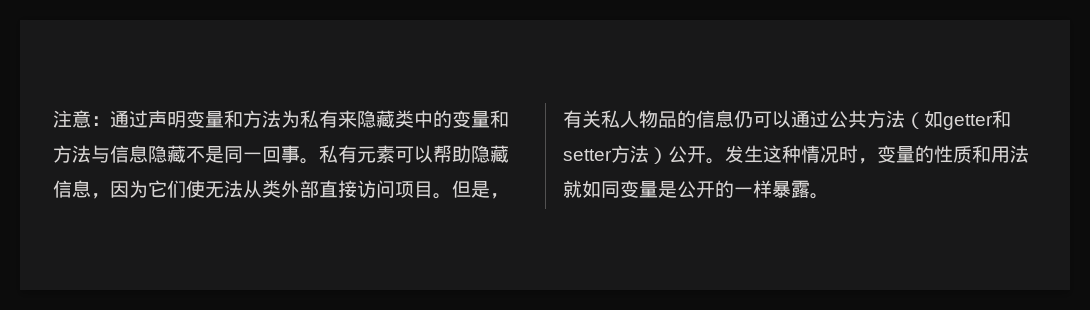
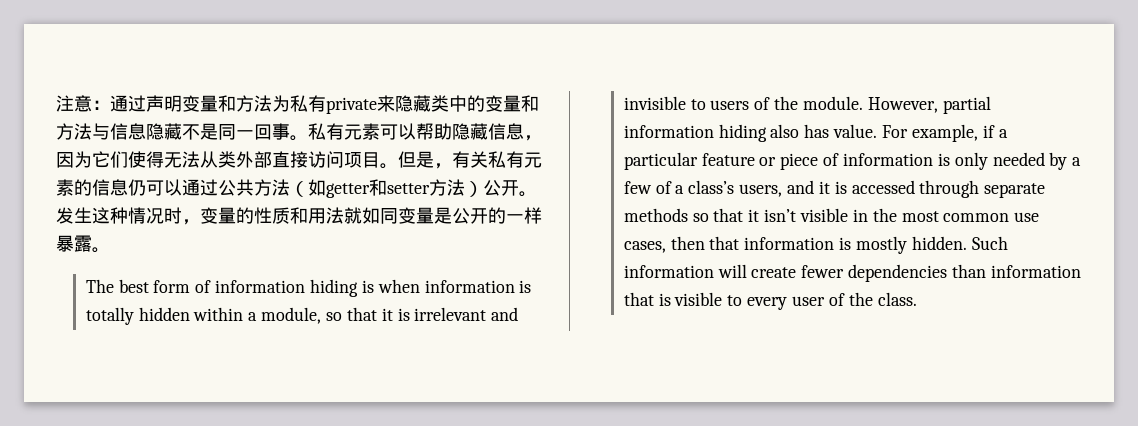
- 注意：通过声明变量和方法为私有来隐藏类中的变量和方法与信息隐藏不是同一回事。
+ 注意：通过声明变量和方法为私有private来隐藏类中的变量和方法与信息隐藏不是同一回事。
- 私有元素可以帮助隐藏信息，因为它们使无法从类外部直接访问项目。
+ 私有元素可以帮助隐藏信息，因为它们使得无法从类外部直接访问项目。
- 但是，有关私人物品的信息仍可以通过公共方法（如getter和setter方法）公开。
+ 但是，有关私有元素的信息仍可以通过公共方法（如getter和setter方法）公开。
+ The best form of information hiding is when information is totally hidden within a module, so that it is irrelevant and invisible to users of the module. However, partial information hiding also has value. For example, if a particular feature or piece of information is only needed by a few of a class’s users, and it is accessed through separate methods so that it isn’t visible in the most common use cases, then that information is mostly hidden. Such information will create fewer dependencies than information that is visible to every user of the class.

